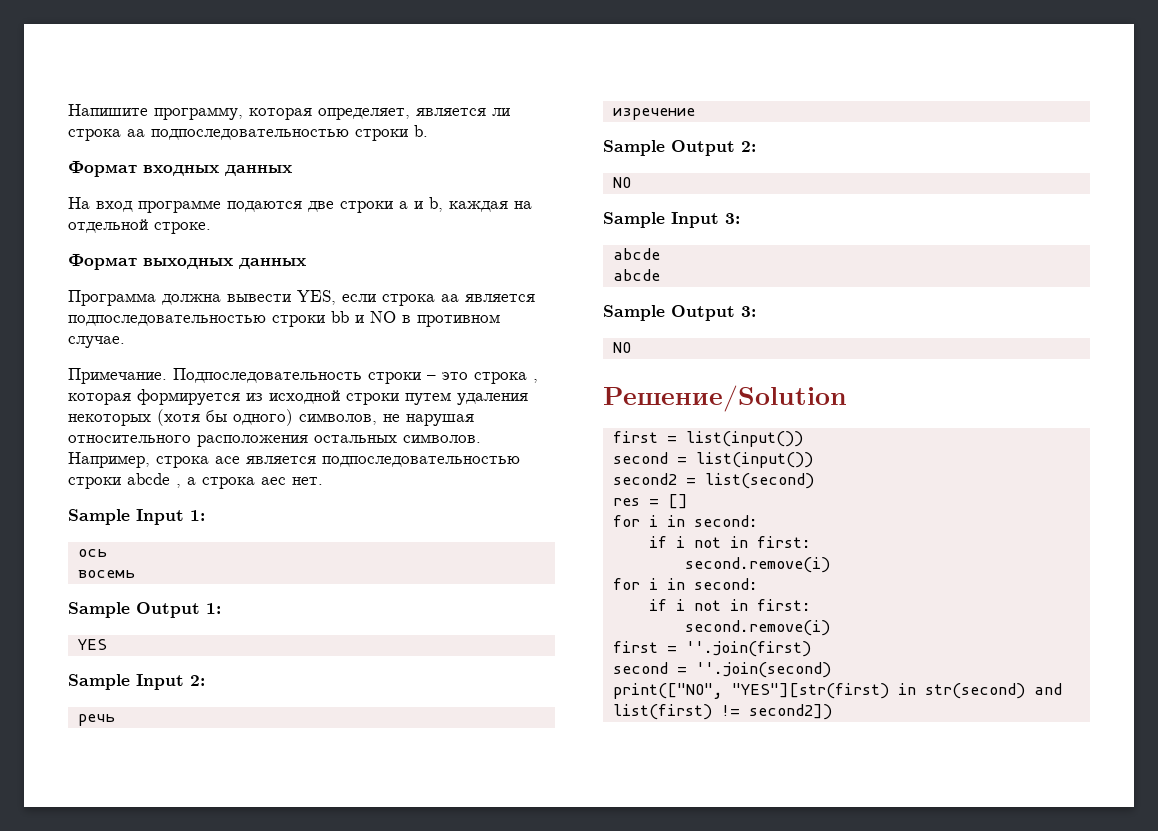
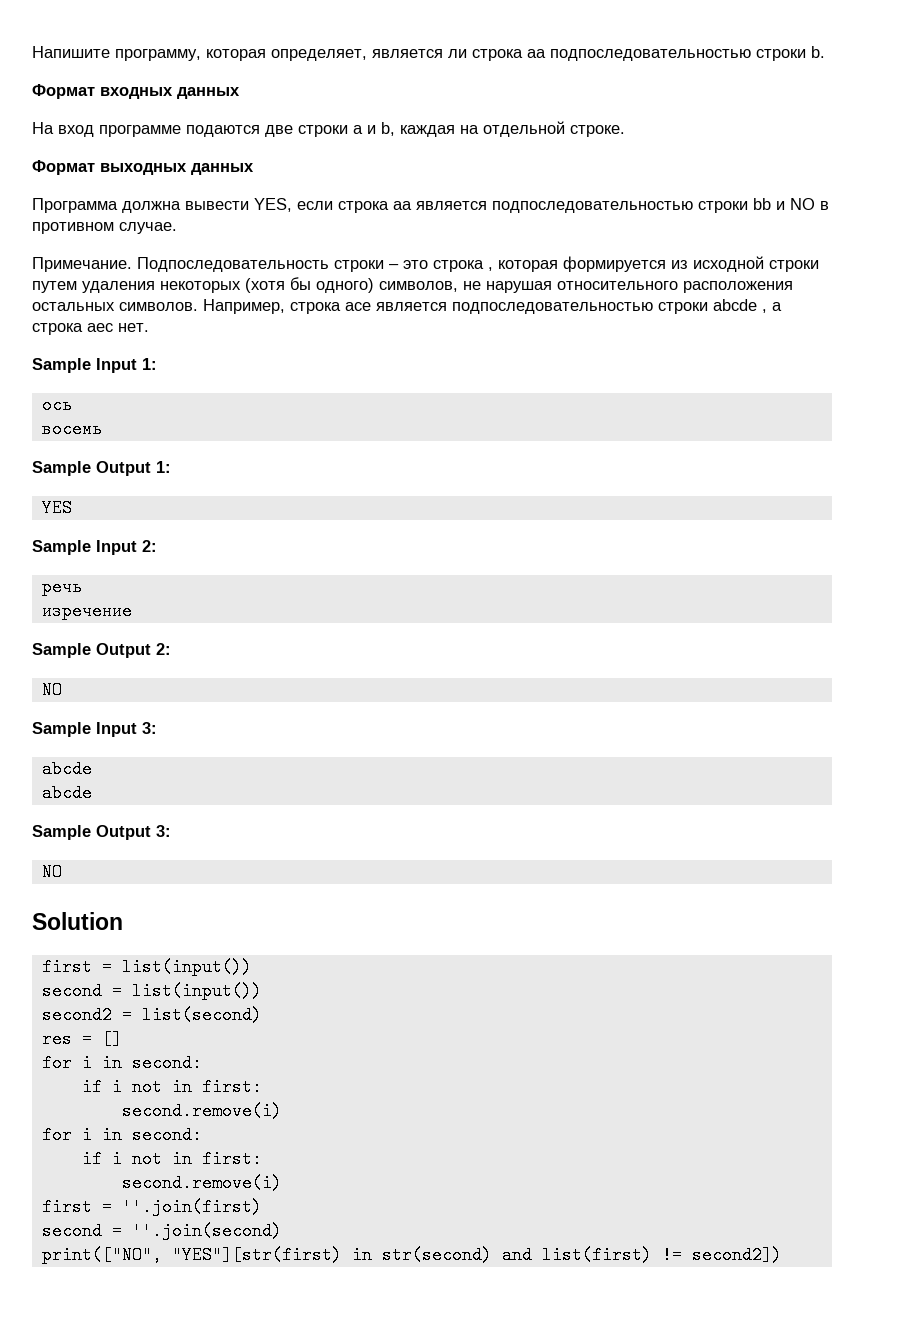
- Решение/Solution
+ Solution

